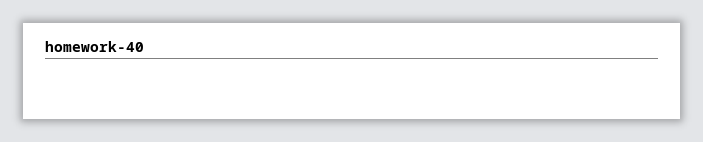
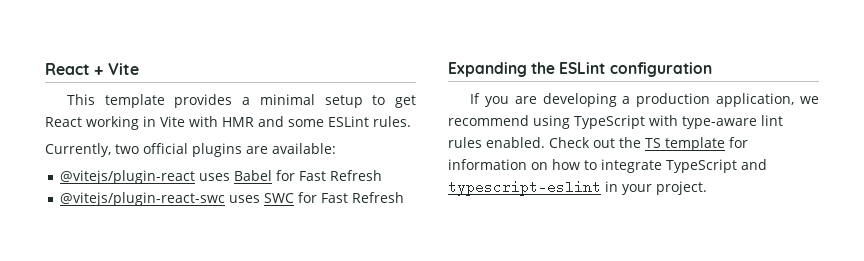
- homework-40
+ React + Vite
+ This template provides a minimal setup to get React working in Vite with HMR and some ESLint rules.
+ Currently, two official plugins are available:
+ @vitejs/plugin-react uses Babel for Fast Refresh
+ @vitejs/plugin-react-swc uses SWC for Fast Refresh
+ Expanding the ESLint configuration
+ If you are developing a production application, we recommend using TypeScript with type-aware lint rules enabled. Check out the TS template for information on how to integrate TypeScript and typescript-eslint in your project.

